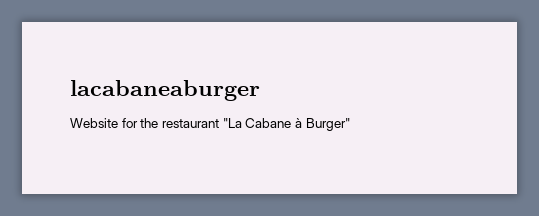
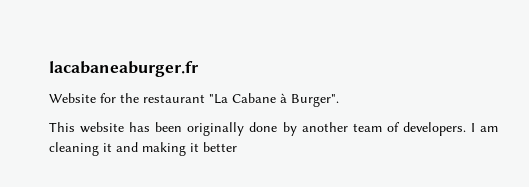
- lacabaneaburger
+ lacabaneaburger.fr
- Website for the restaurant "La Cabane à Burger"
+ Website for the restaurant "La Cabane à Burger".
+ This website has been originally done by another team of developers. I am cleaning it and making it better

